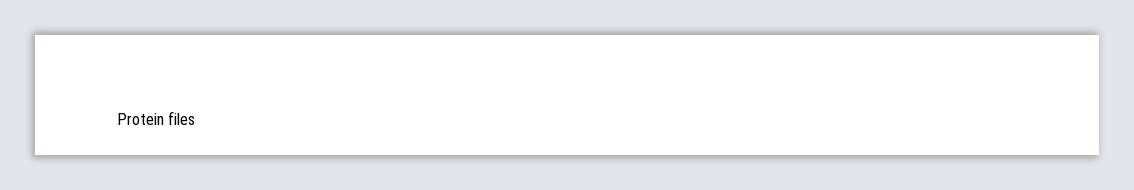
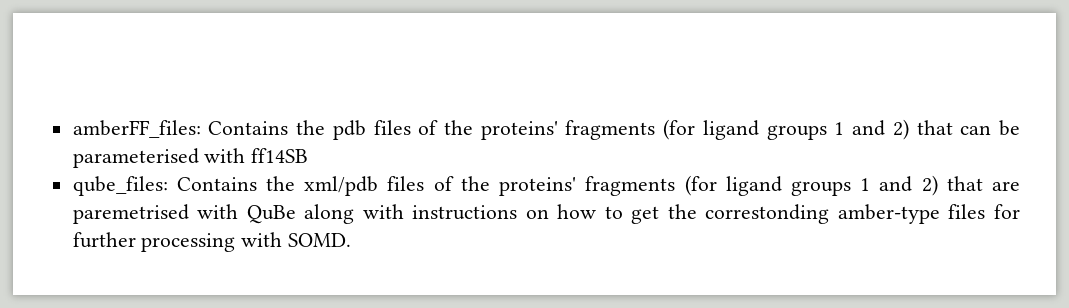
- Protein files
+ amberFF_files: Contains the pdb files of the proteins' fragments (for ligand groups 1 and 2) that can be parameterised with ff14SB
+ qube_files: Contains the xml/pdb files of the proteins' fragments (for ligand groups 1 and 2) that are paremetrised with QuBe along with instructions on how to get the correstonding amber-type files for further processing with SOMD.

